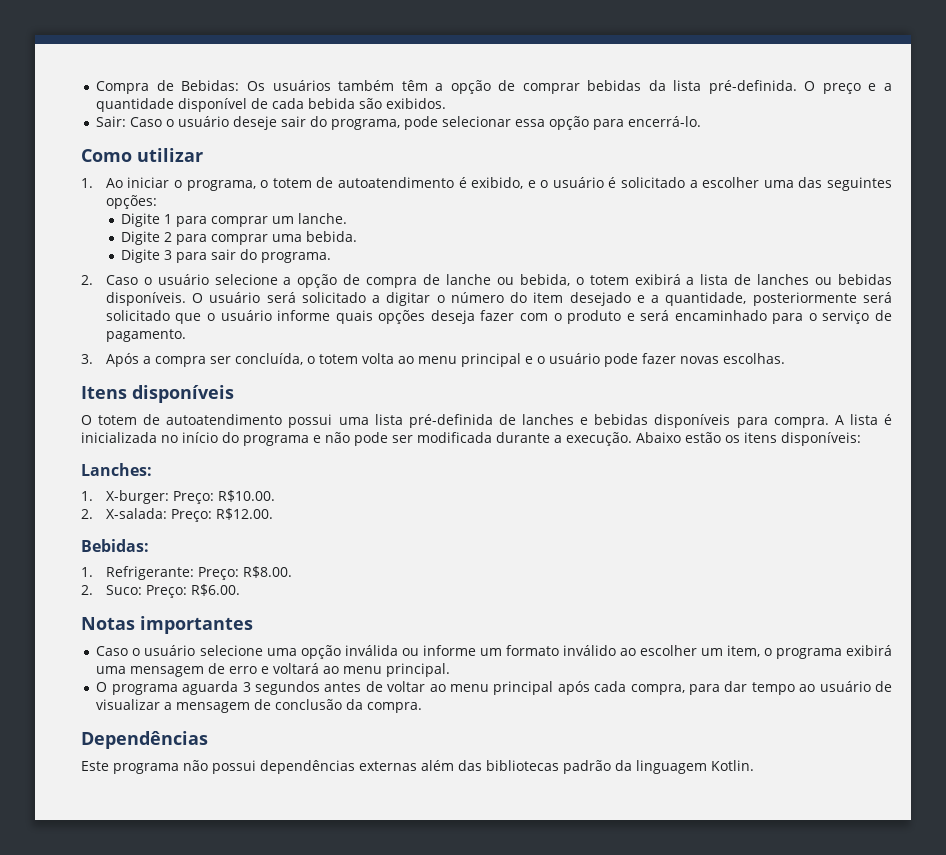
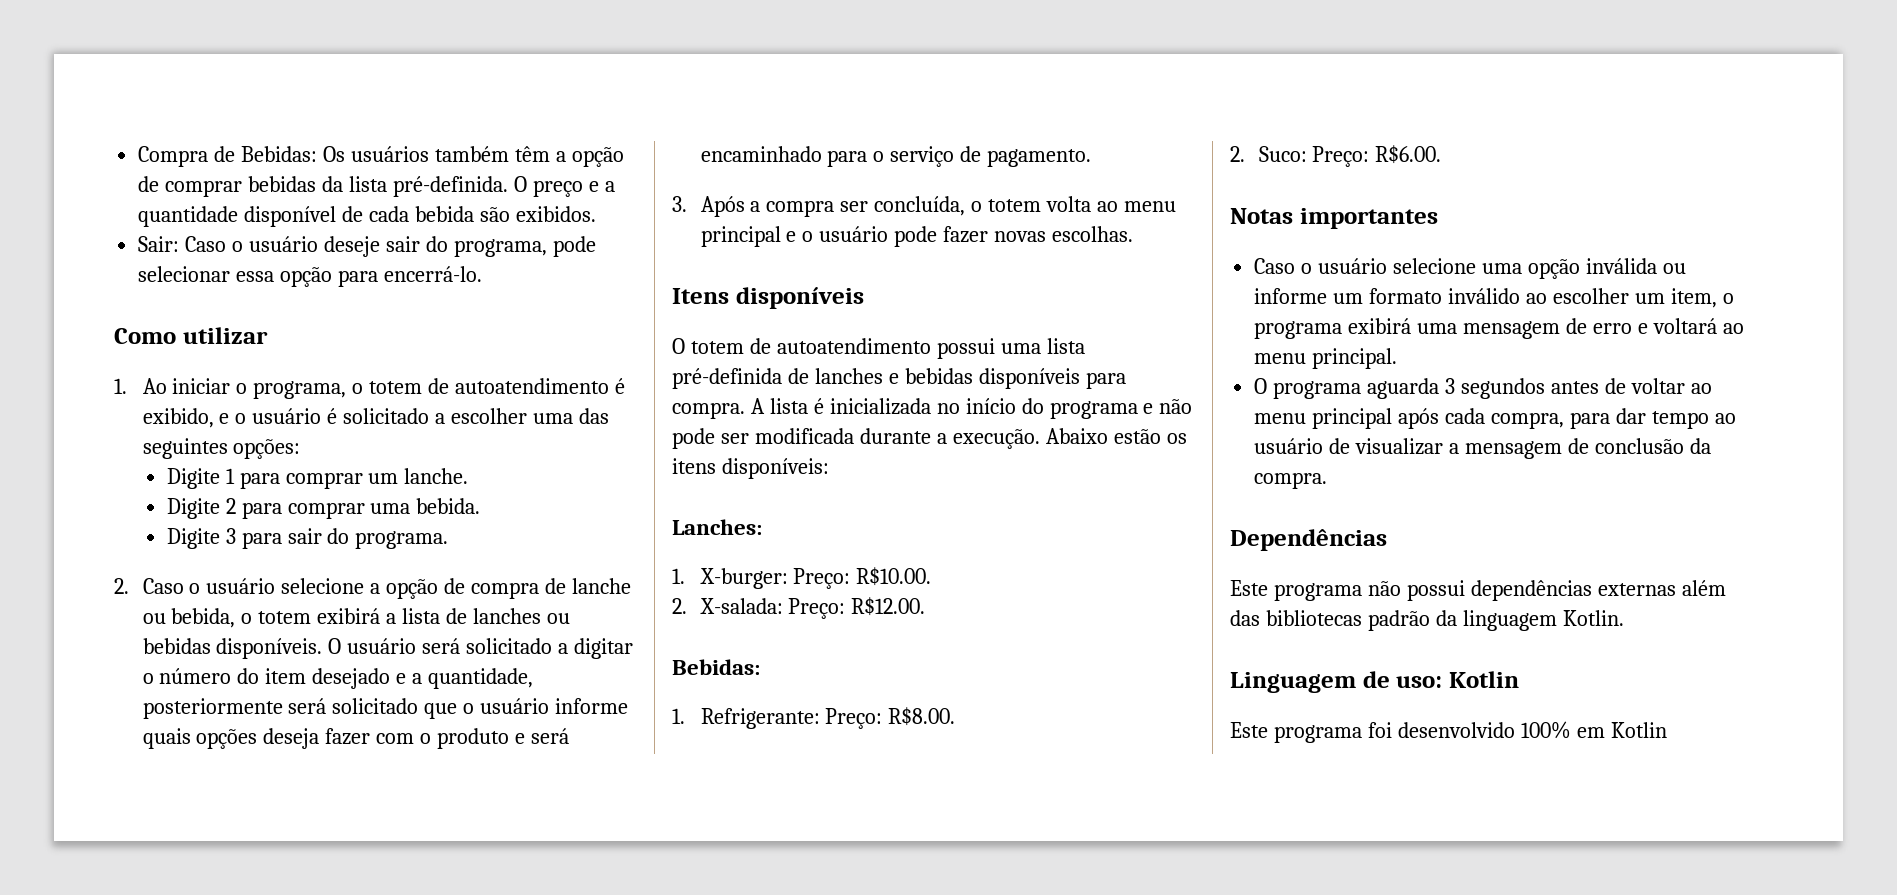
+ Linguagem de uso: Kotlin
+ Este programa foi desenvolvido 100% em Kotlin

